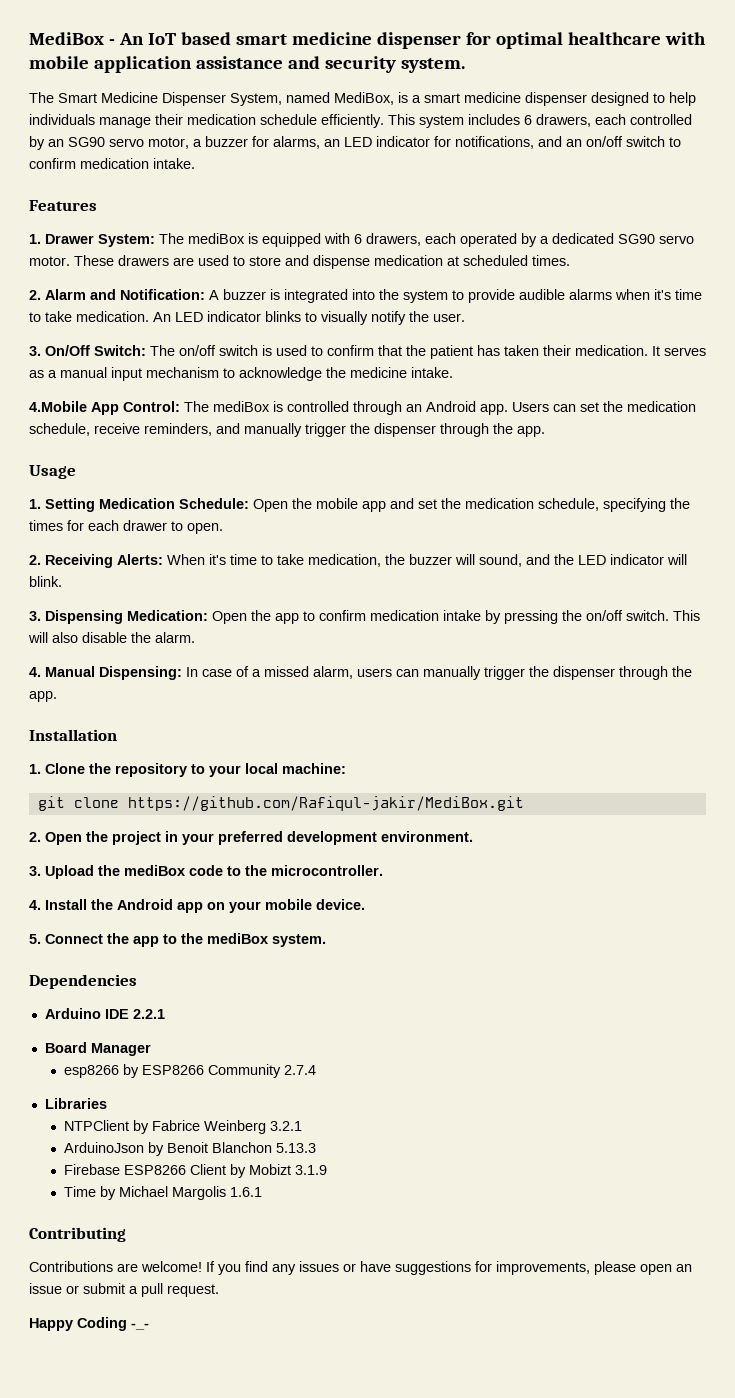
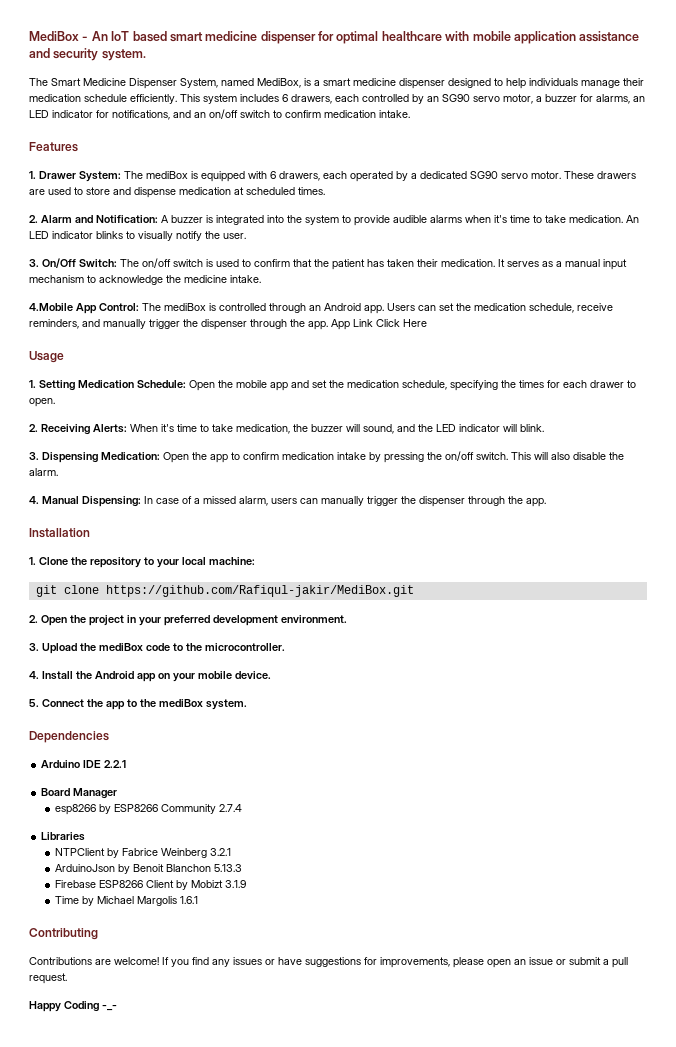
+ App Link Click Here

